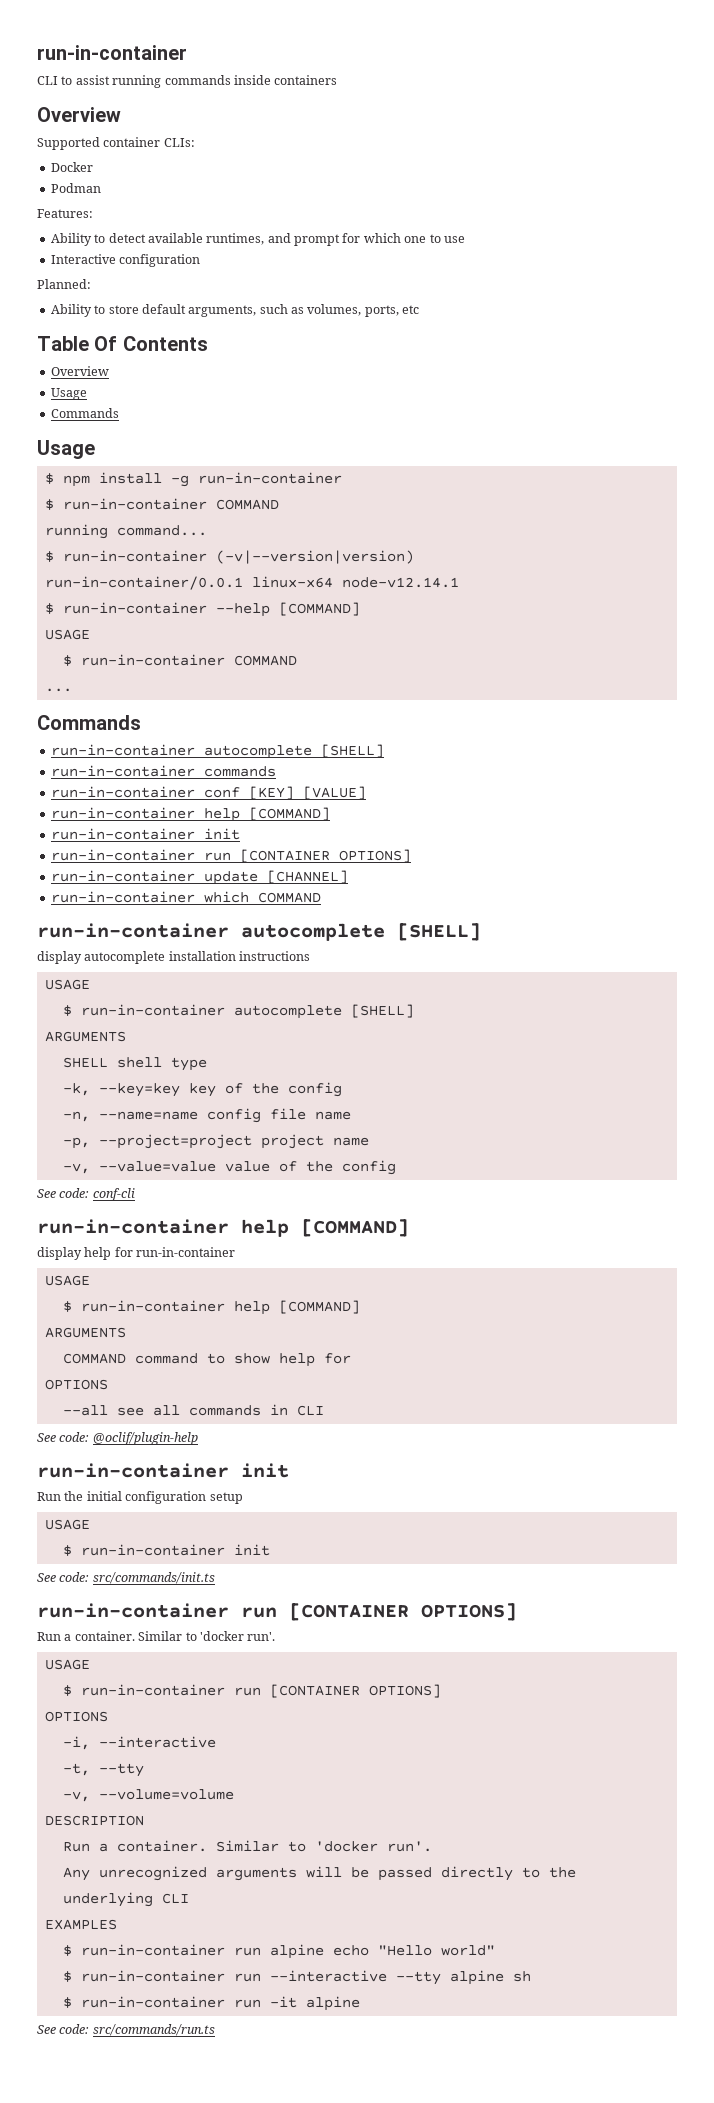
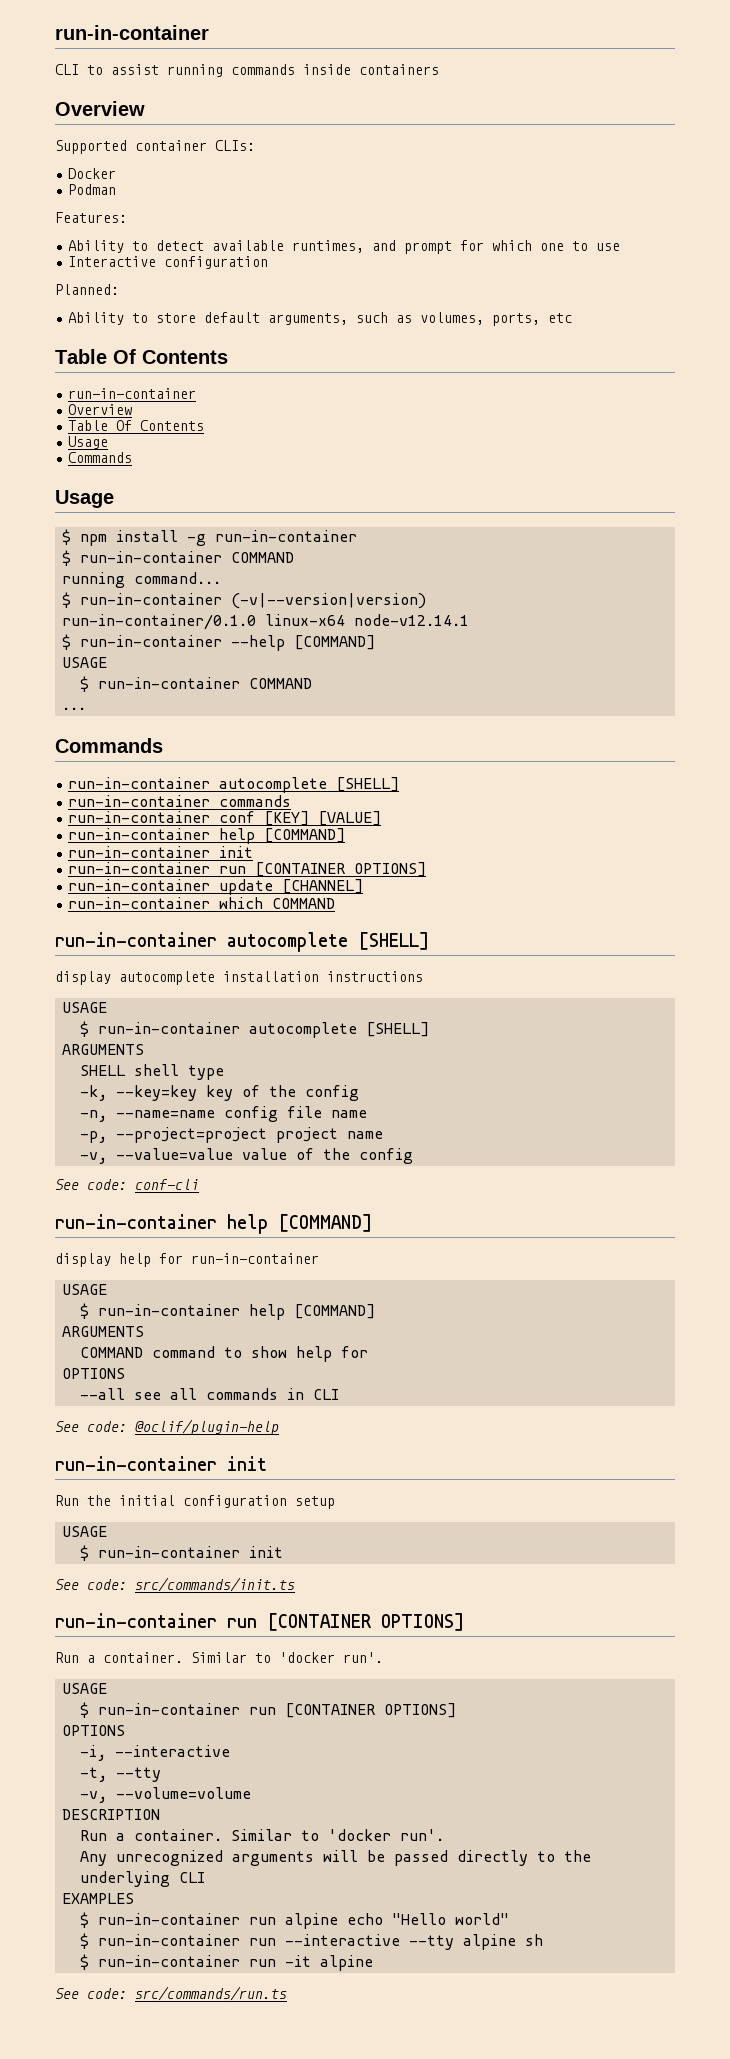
  Ability to store default arguments, such as volumes, ports, etc
  Table Of Contents
+ run-in-container
  Overview
+ Table Of Contents
- run-in-container/0.0.1 linux-x64 node-v12.14.1
+ run-in-container/0.1.0 linux-x64 node-v12.14.1

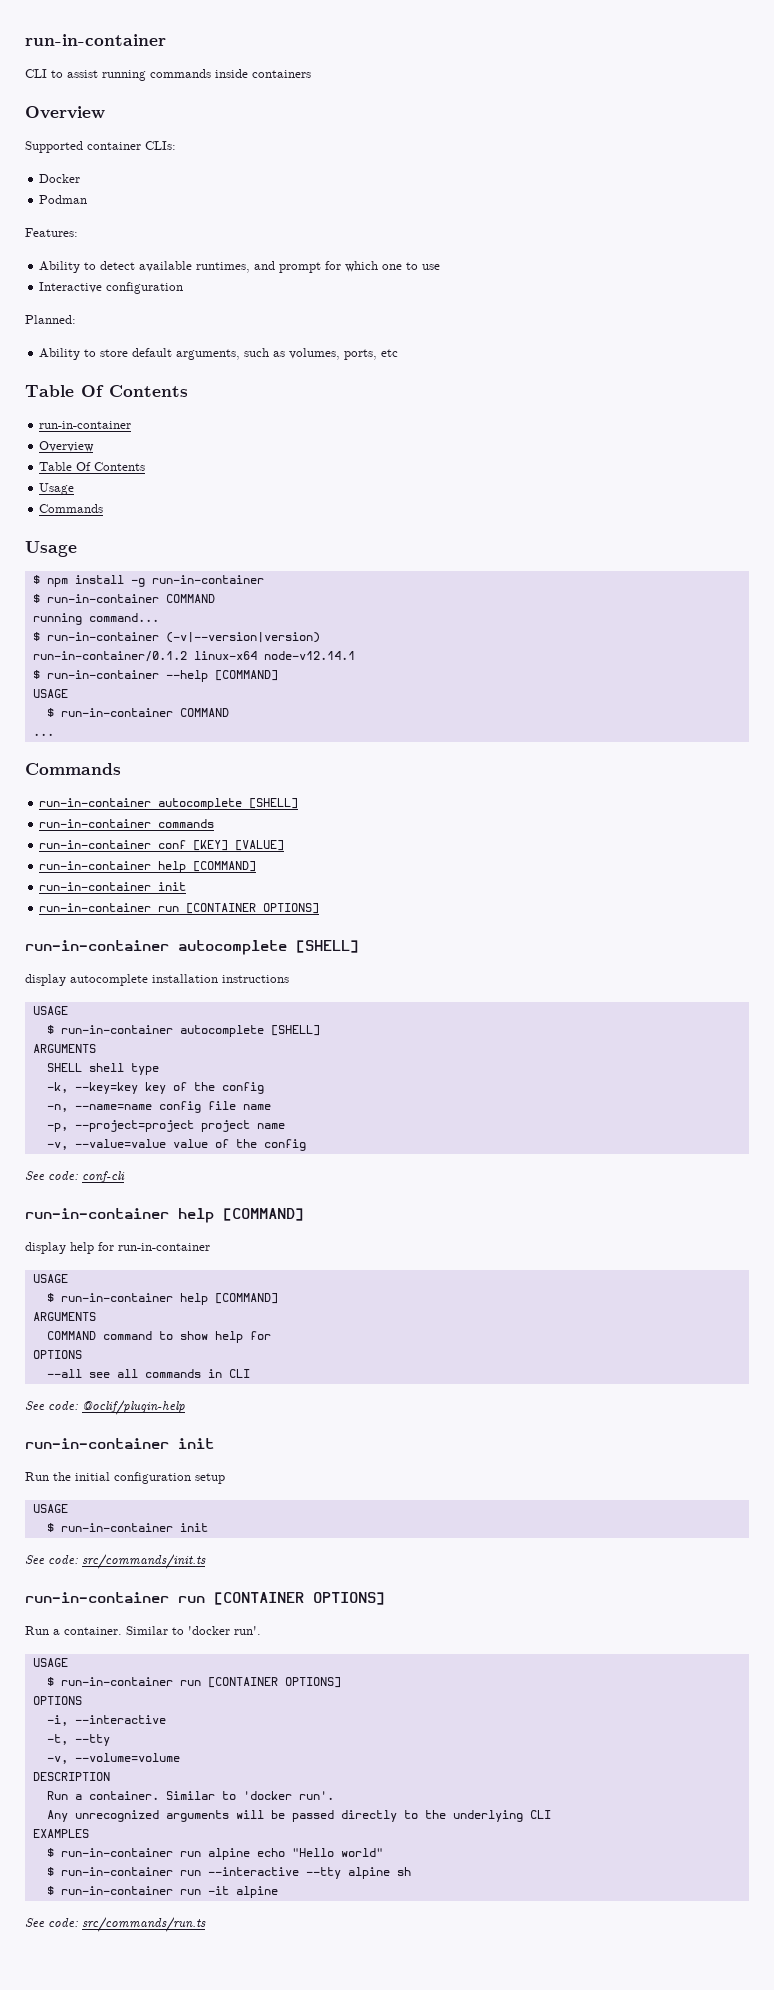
- run-in-container/0.1.0 linux-x64 node-v12.14.1
+ run-in-container/0.1.2 linux-x64 node-v12.14.1
- run-in-container update [CHANNEL]
- run-in-container which COMMAND

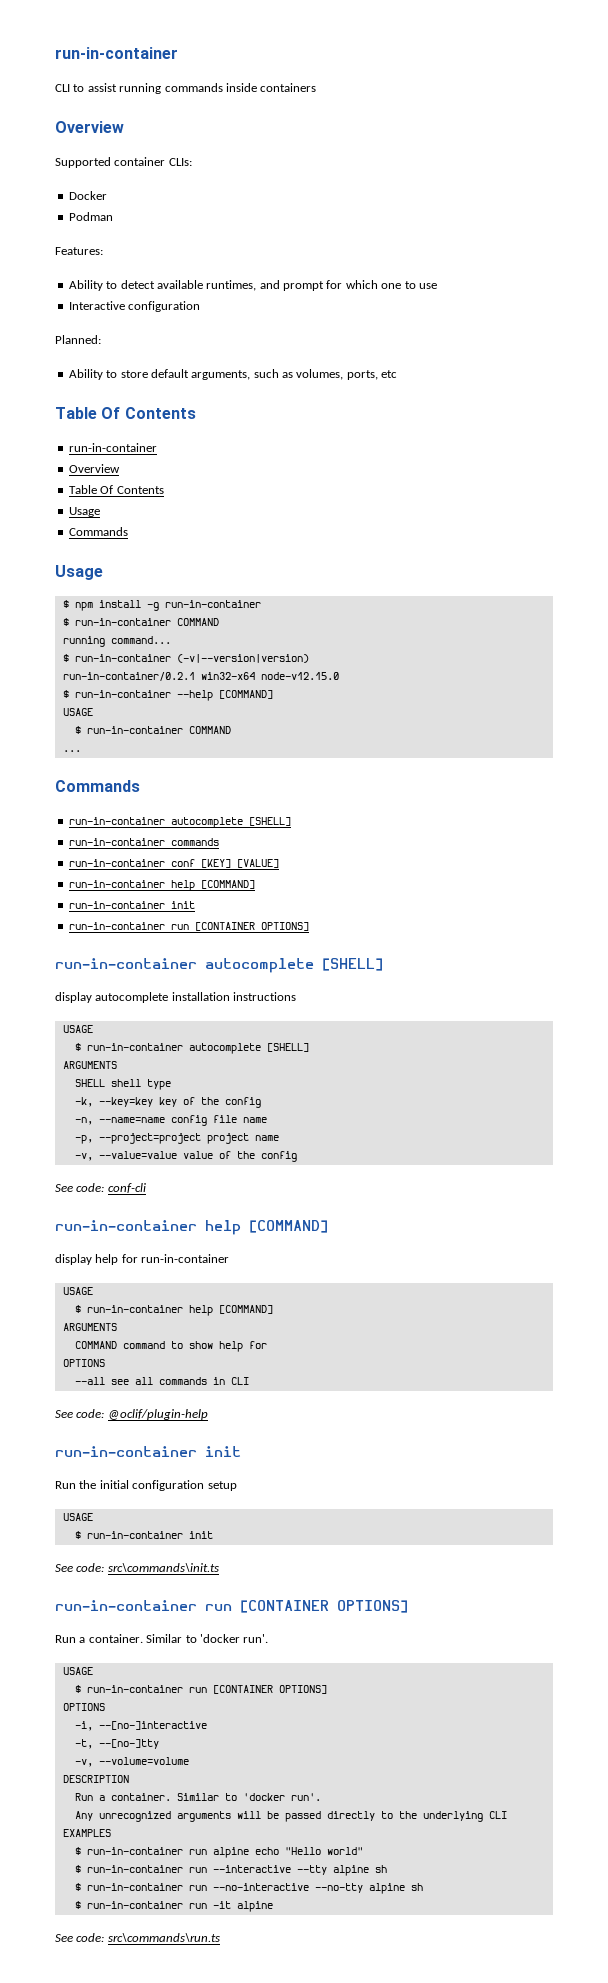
- run-in-container/0.1.2 linux-x64 node-v12.14.1
+ run-in-container/0.2.1 win32-x64 node-v12.15.0
- See code: src/commands/init.ts
+ See code: src\commands\init.ts
- -i, --interactive
+ -i, --[no-]interactive
- -t, --tty
+ -t, --[no-]tty
+ $ run-in-container run --no-interactive --no-tty alpine sh
- See code: src/commands/run.ts
+ See code: src\commands\run.ts

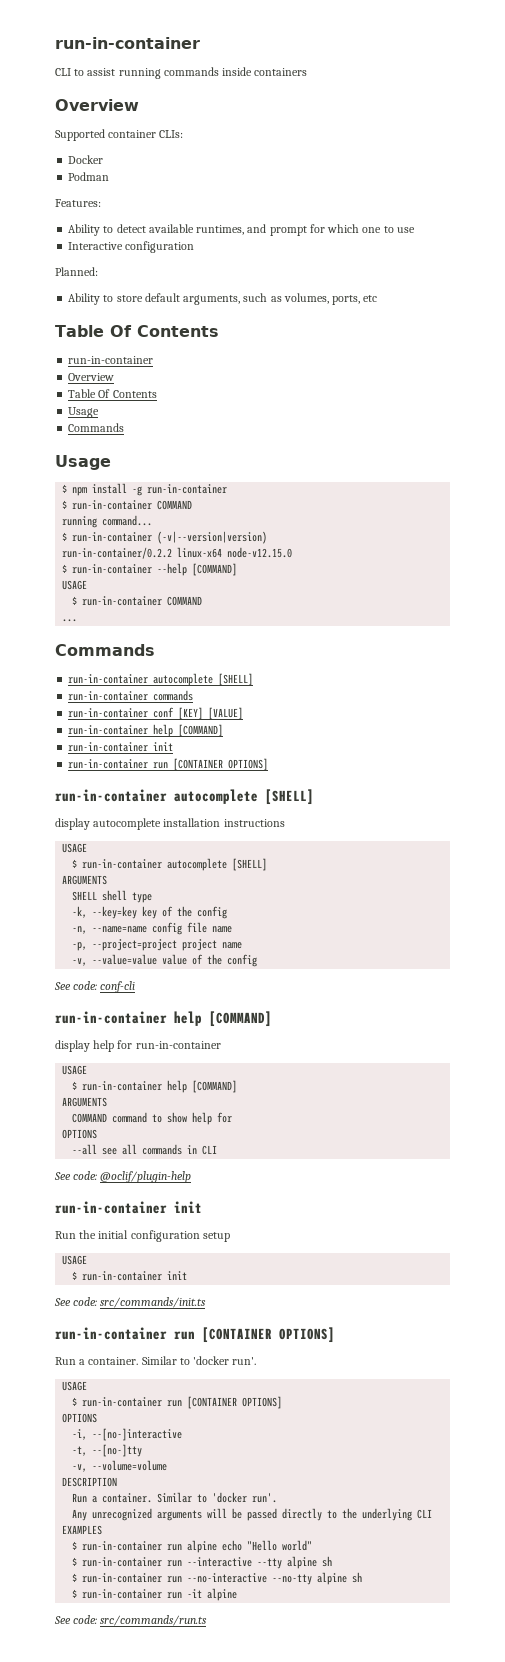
- run-in-container/0.2.1 win32-x64 node-v12.15.0
+ run-in-container/0.2.2 linux-x64 node-v12.15.0
- See code: src\commands\init.ts
+ See code: src/commands/init.ts
- See code: src\commands\run.ts
+ See code: src/commands/run.ts

